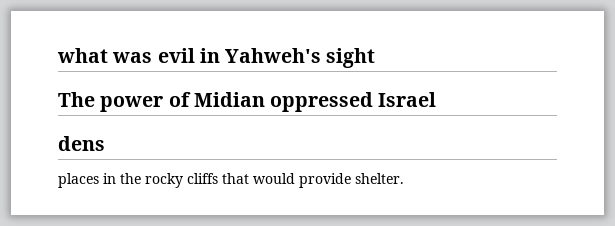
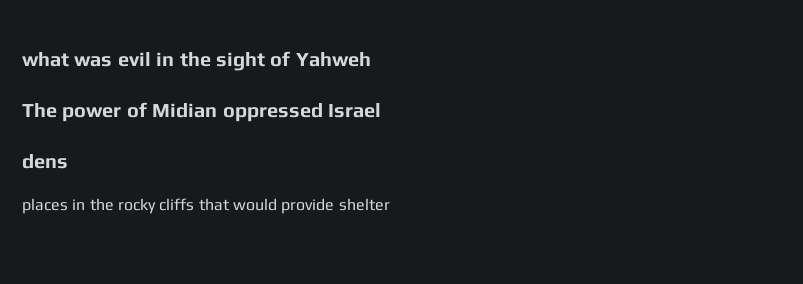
- what was evil in Yahweh's sight
+ what was evil in the sight of Yahweh
- places in the rocky cliffs that would provide shelter.
+ places in the rocky cliffs that would provide shelter

